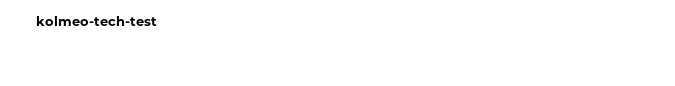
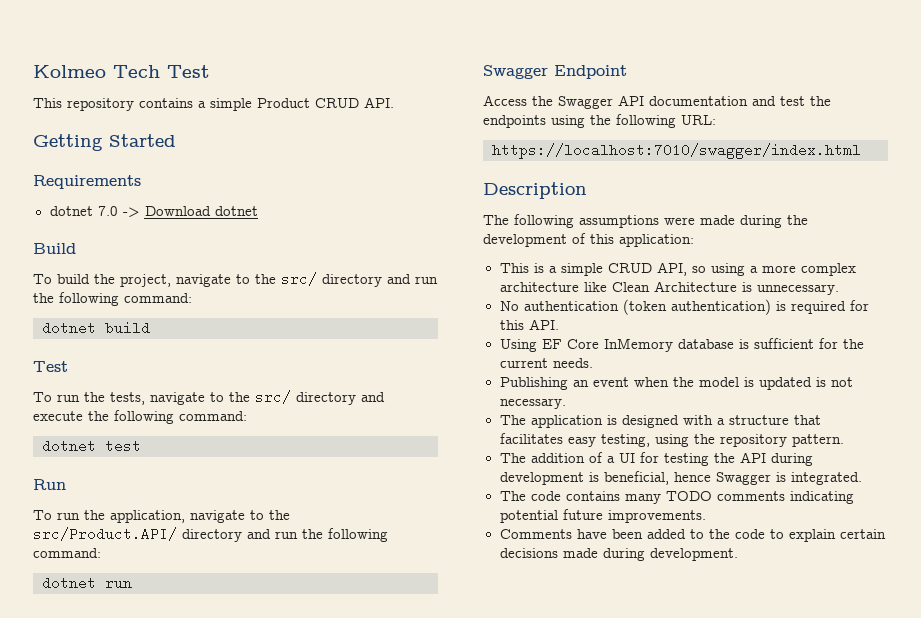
- kolmeo-tech-test
+ Kolmeo Tech Test
+ This repository contains a simple Product CRUD API.
+ Getting Started
+ Requirements
+ dotnet 7.0 -> Download dotnet
+ Build
+ To build the project, navigate to the src/ directory and run the following command:
+ dotnet build
+ Test
+ To run the tests, navigate to the src/ directory and execute the following command:
+ dotnet test
+ Run
+ To run the application, navigate to the src/Product.API/ directory and run the following command:
+ dotnet run
+ Swagger Endpoint
+ Access the Swagger API documentation and test the endpoints using the following URL:
+ https://localhost:7010/swagger/index.html
+ Description
+ The following assumptions were made during the development of this application:
+ This is a simple CRUD API, so using a more complex architecture like Clean Architecture is unnecessary.
+ No authentication (token authentication) is required for this API.
+ Using EF Core InMemory database is sufficient for the current needs.
+ Publishing an event when the model is updated is not necessary.
+ The application is designed with a structure that facilitates easy testing, using the repository pattern.
+ The addition of a UI for testing the API during development is beneficial, hence Swagger is integrated.
+ The code contains many TODO comments indicating potential future improvements.
+ Comments have been added to the code to explain certain decisions made during development.

